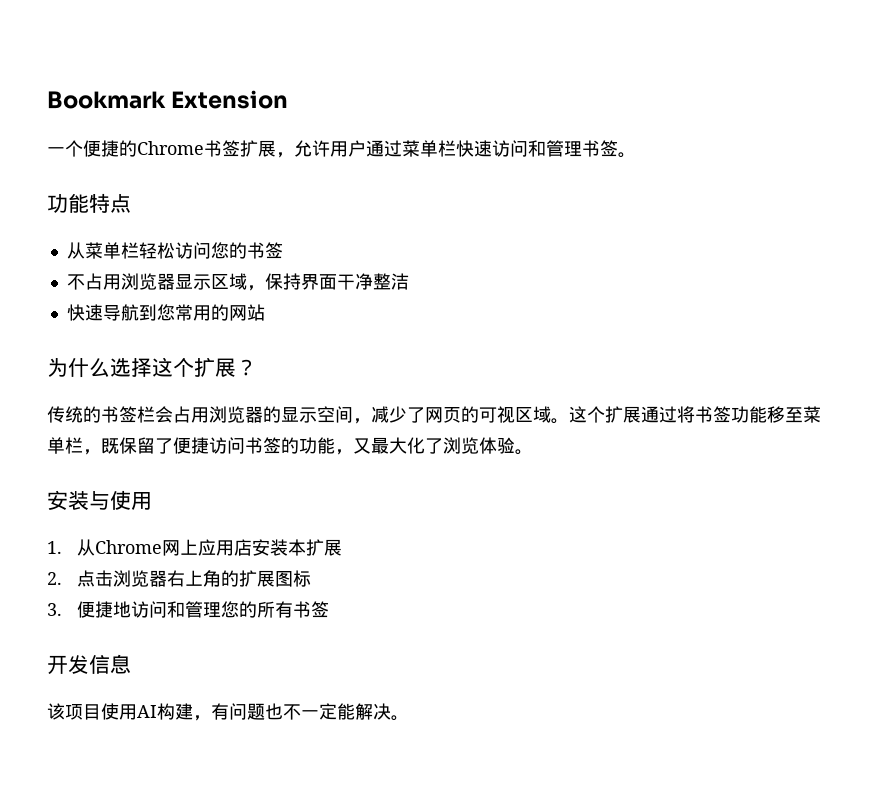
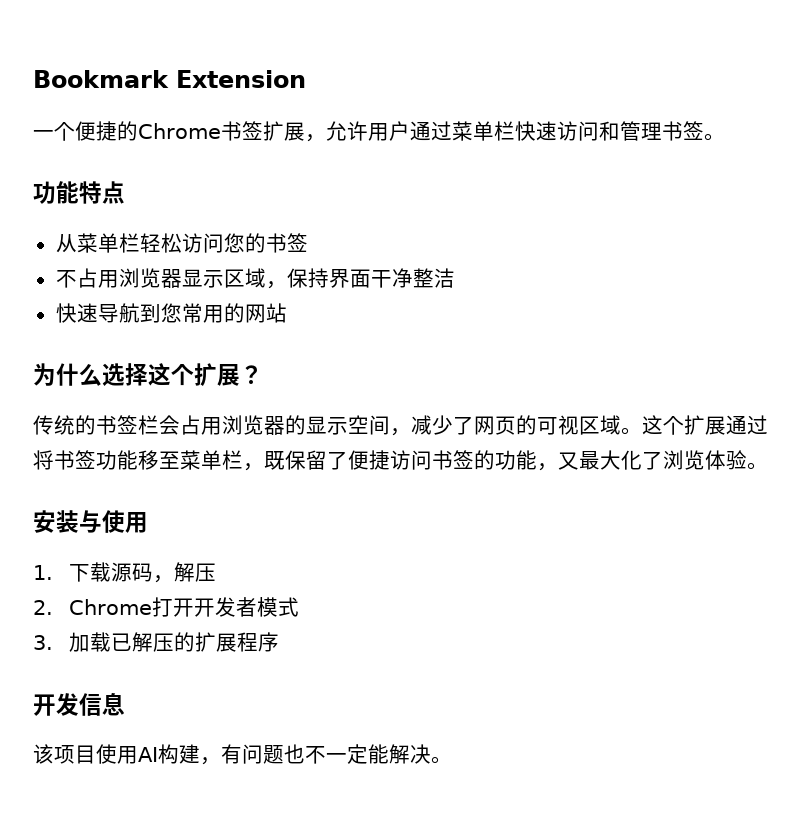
- 1.从Chrome网上应用店安装本扩展
- 2.点击浏览器右上角的扩展图标
- 3.便捷地访问和管理您的所有书签
+ 1.下载源码，解压
+ 2. Chrome打开开发者模式
+ 3.加载已解压的扩展程序

